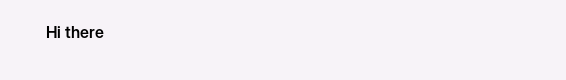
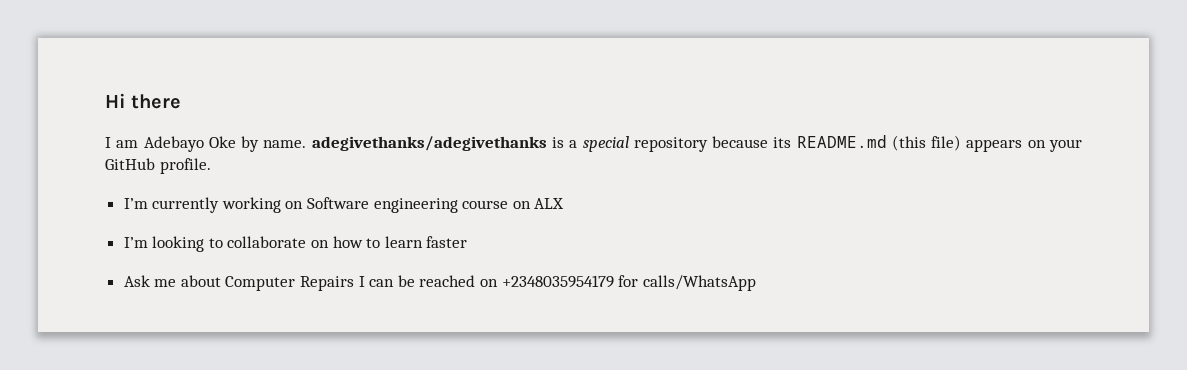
+ I am Adebayo Oke by name. adegivethanks/adegivethanks is a special repository because its README.md (this file) appears on your GitHub profile.
+ I’m currently working on Software engineering course on ALX
+ I’m looking to collaborate on how to learn faster
+ Ask me about Computer Repairs I can be reached on +2348035954179 for calls/WhatsApp

